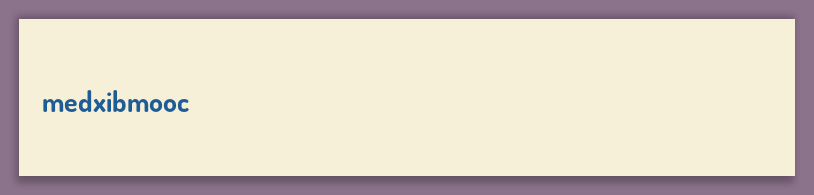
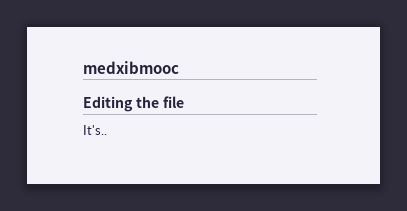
+ Editing the file
+ It's..

